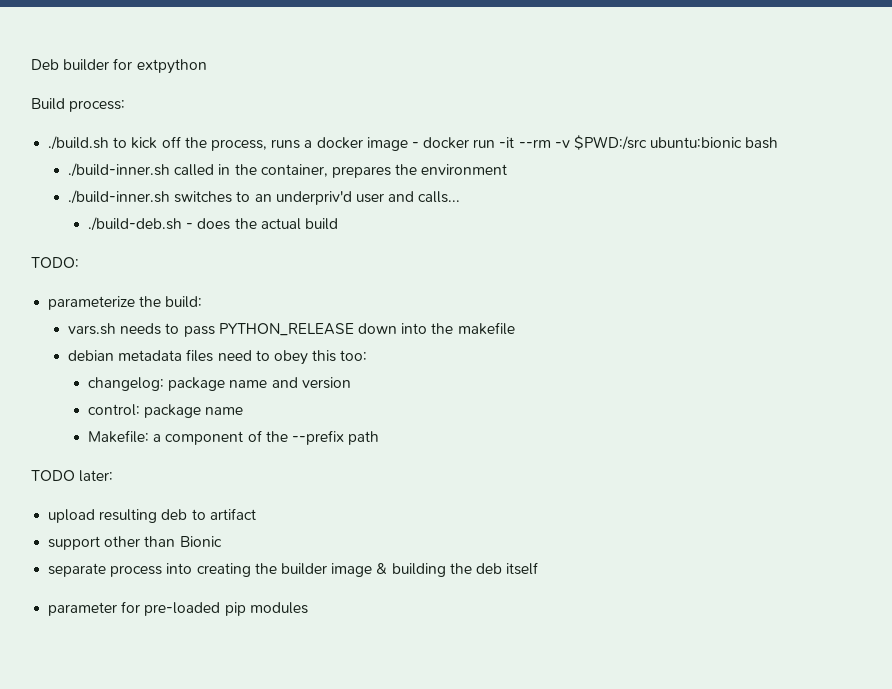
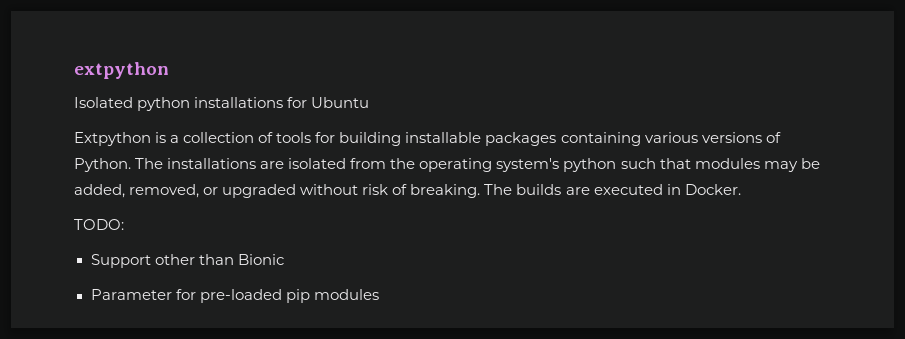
- Deb builder for extpython
- Build process:
- ./build.sh to kick off the process, runs a docker image - docker run -it --rm -v $PWD:/src ubuntu:bionic bash
- ./build-inner.sh called in the container, prepares the environment
- ./build-inner.sh switches to an underpriv'd user and calls...
- ./build-deb.sh - does the actual build
+ extpython
+ Isolated python installations for Ubuntu
+ Extpython is a collection of tools for building installable packages containing various versions of Python. The installations are isolated from the operating system's python such that modules may be added, removed, or upgraded without risk of breaking. The builds are executed in Docker.
  TODO:
- parameterize the build:
- vars.sh needs to pass PYTHON_RELEASE down into the makefile
- debian metadata files need to obey this too:
- changelog: package name and version
- control: package name
- Makefile: a component of the --prefix path
- TODO later:
- upload resulting deb to artifact
- support other than Bionic
- separate process into creating the builder image & building the deb itself
- parameter for pre-loaded pip modules
+ Support other than Bionic
+ Parameter for pre-loaded pip modules

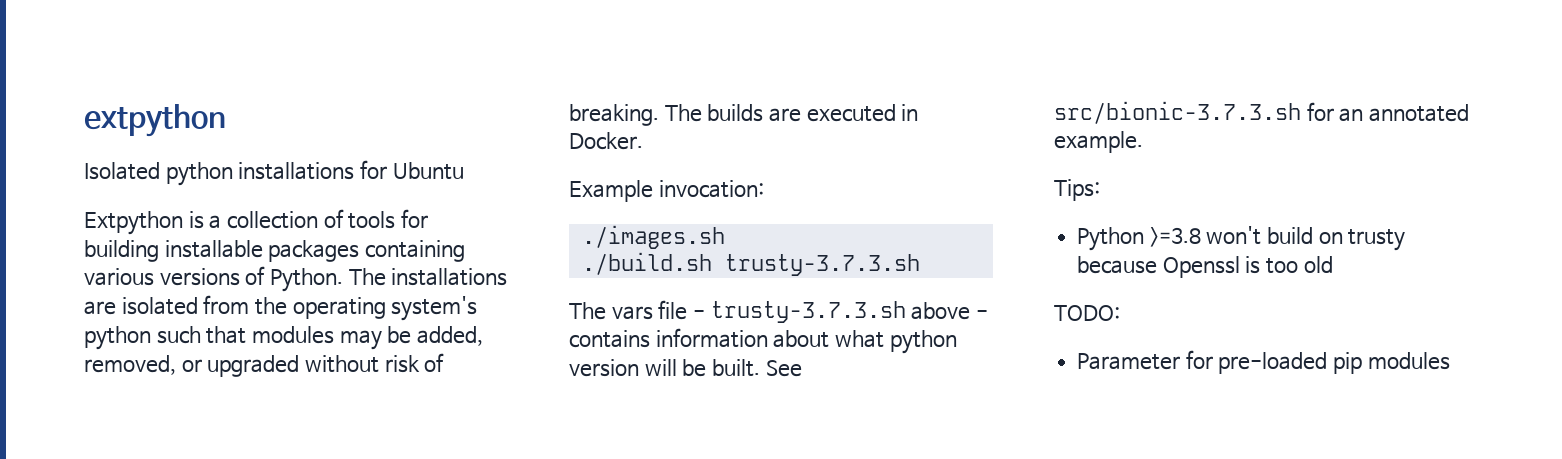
+ Example invocation:
+ ./images.sh
+ ./build.sh trusty-3.7.3.sh
+ The vars file - trusty-3.7.3.sh above - contains information about what python version will be built. See src/bionic-3.7.3.sh for an annotated example.
+ Tips:
+ Python >=3.8 won't build on trusty because Openssl is too old
  TODO:
- Support other than Bionic

